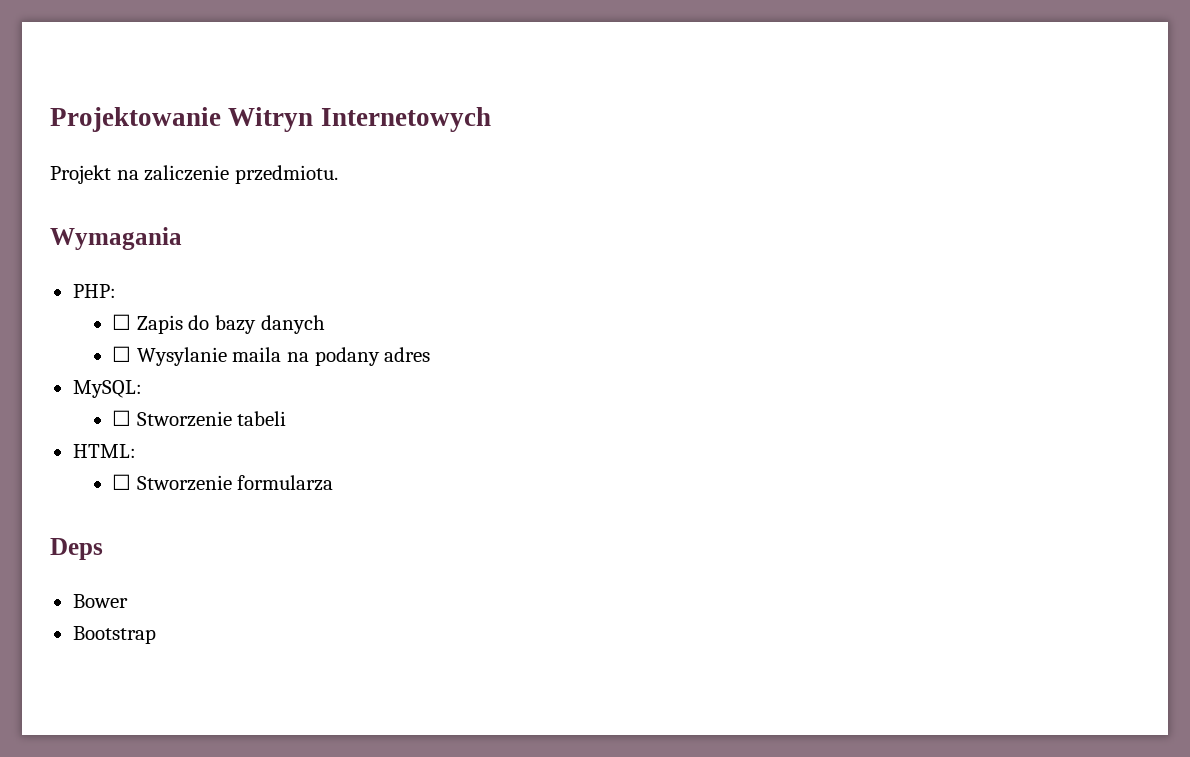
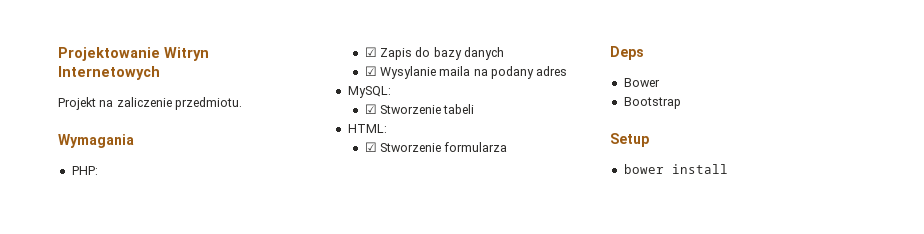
- ☐ Zapis do bazy danych
+ ☑ Zapis do bazy danych
- ☐ Wysylanie maila na podany adres
+ ☑ Wysylanie maila na podany adres
- ☐ Stworzenie tabeli
+ ☑ Stworzenie tabeli
- ☐ Stworzenie formularza
+ ☑ Stworzenie formularza
+ Setup
+ bower install

